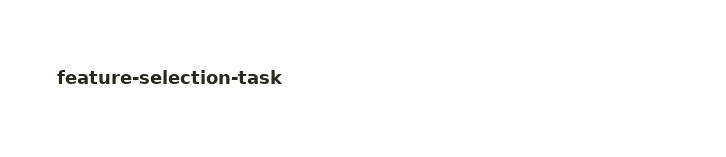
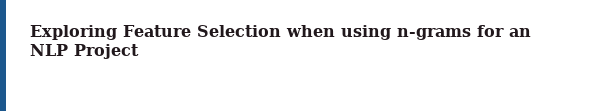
- feature-selection-task
+ Exploring Feature Selection when using n-grams for an NLP Project

